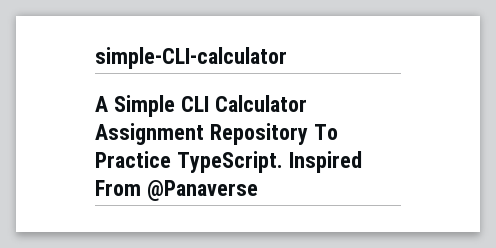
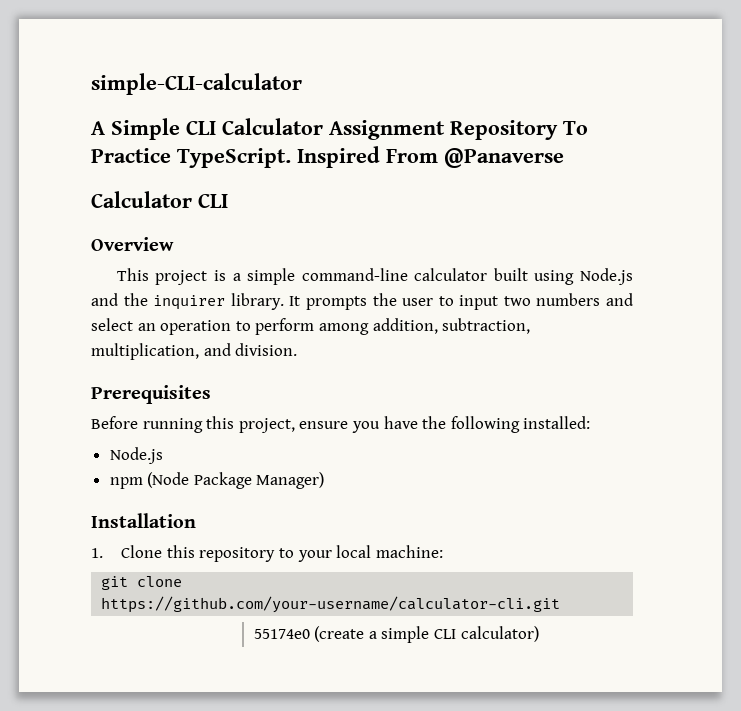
+ Calculator CLI
+ Overview
+ This project is a simple command-line calculator built using Node.js and the inquirer library. It prompts the user to input two numbers and select an operation to perform among addition, subtraction, multiplication, and division.
+ Prerequisites
+ Before running this project, ensure you have the following installed:
+ Node.js
+ npm (Node Package Manager)
+ Installation
+ 1. Clone this repository to your local machine:
+ git clone https://github.com/your-username/calculator-cli.git
+ 55174e0 (create a simple CLI calculator)

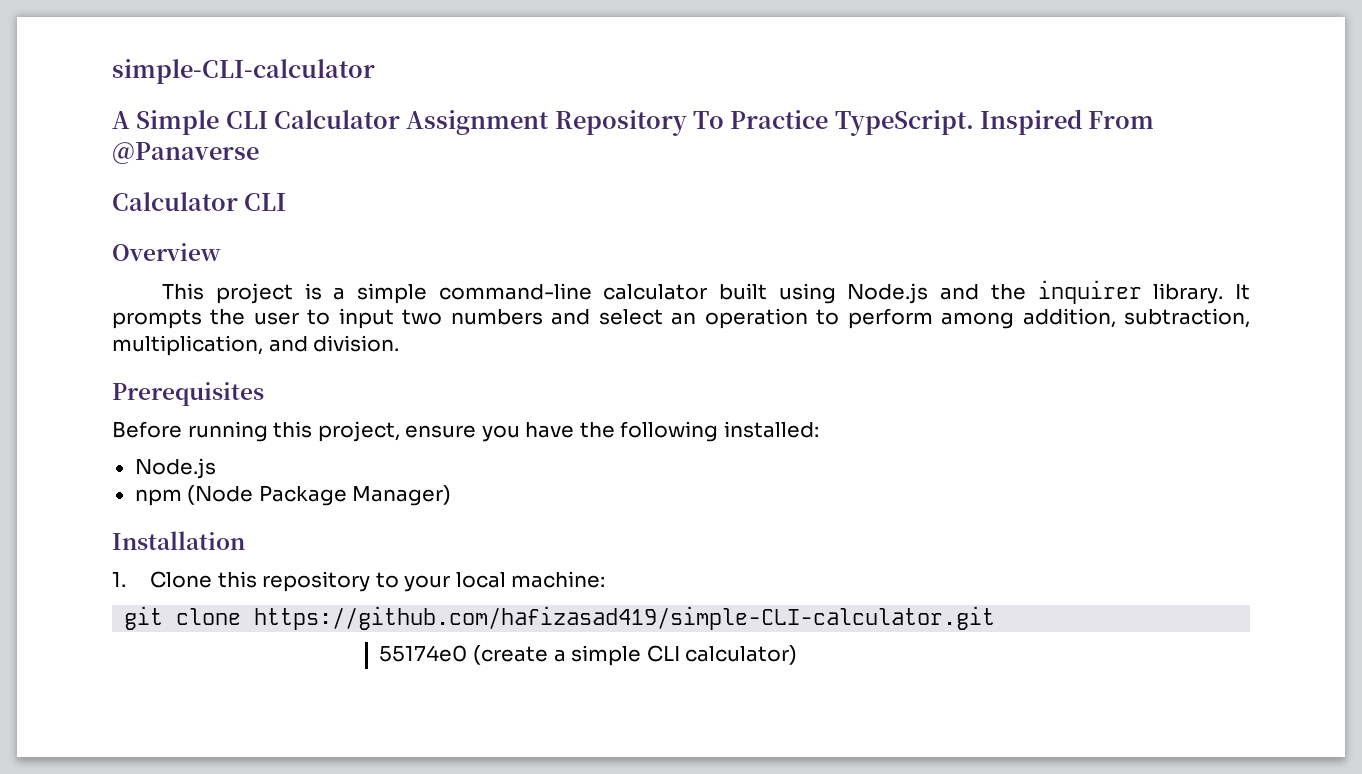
- git clone https://github.com/your-username/calculator-cli.git
+ git clone https://github.com/hafizasad419/simple-CLI-calculator.git

